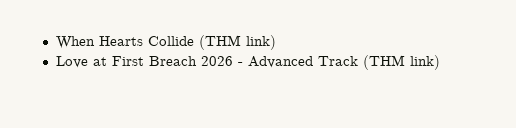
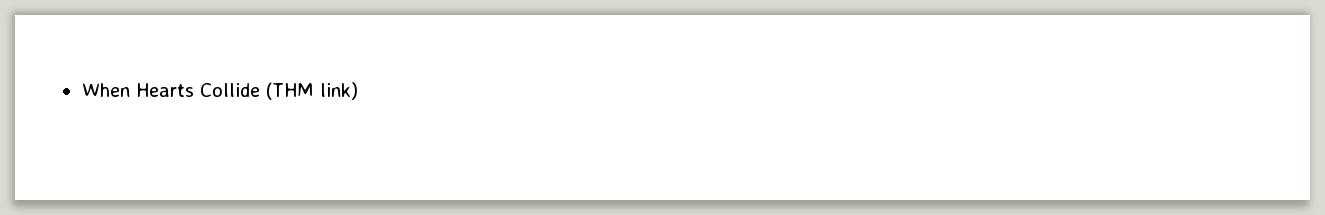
- Love at First Breach 2026 - Advanced Track (THM link)

